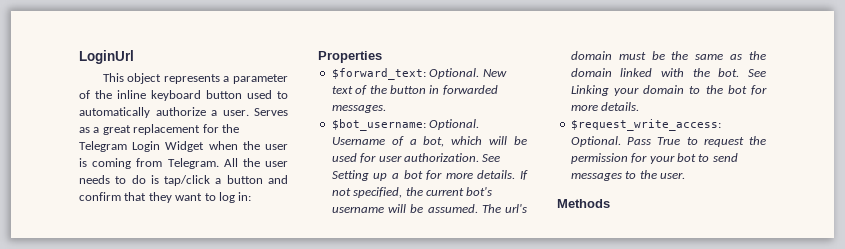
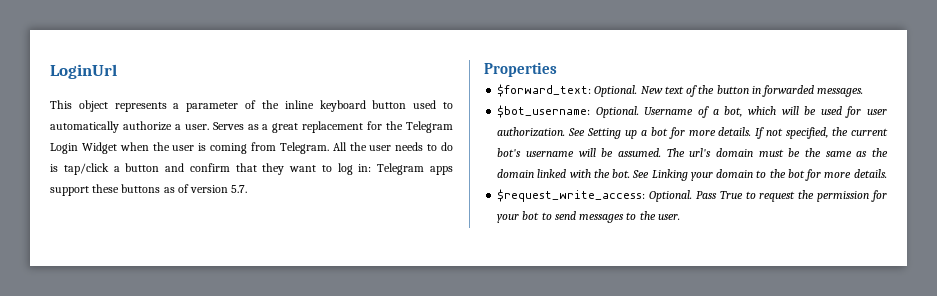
- All the user needs to do is tap/click a button and confirm that they want to log in:
+ All the user needs to do is tap/click a button and confirm that they want to log in: Telegram apps support these buttons as of version 5.7.
- Methods

